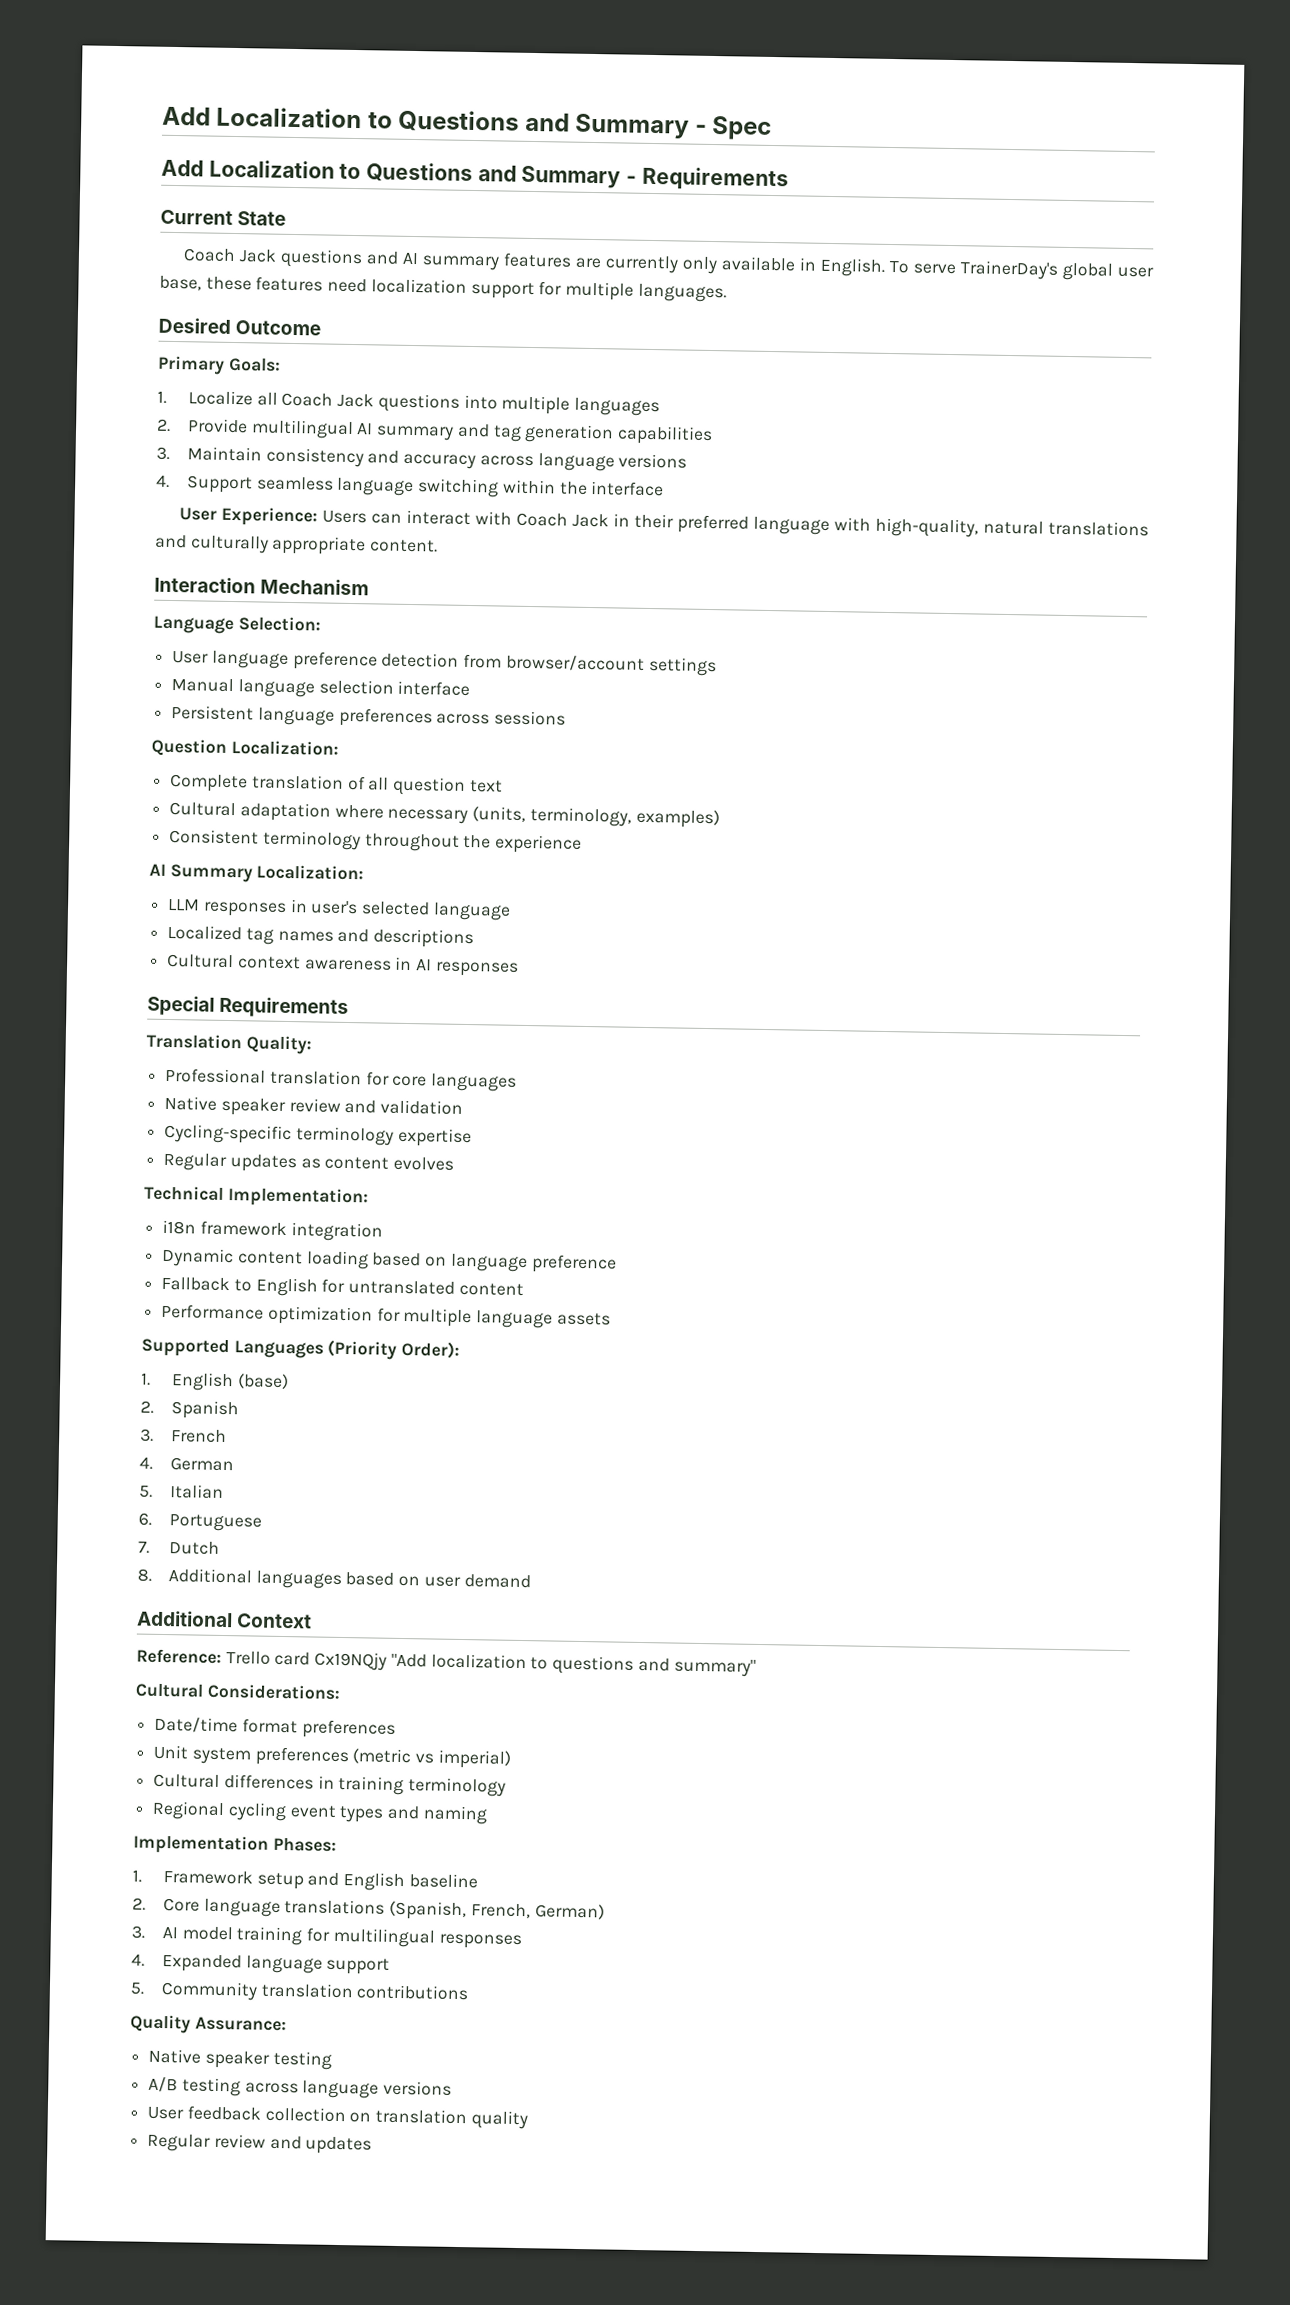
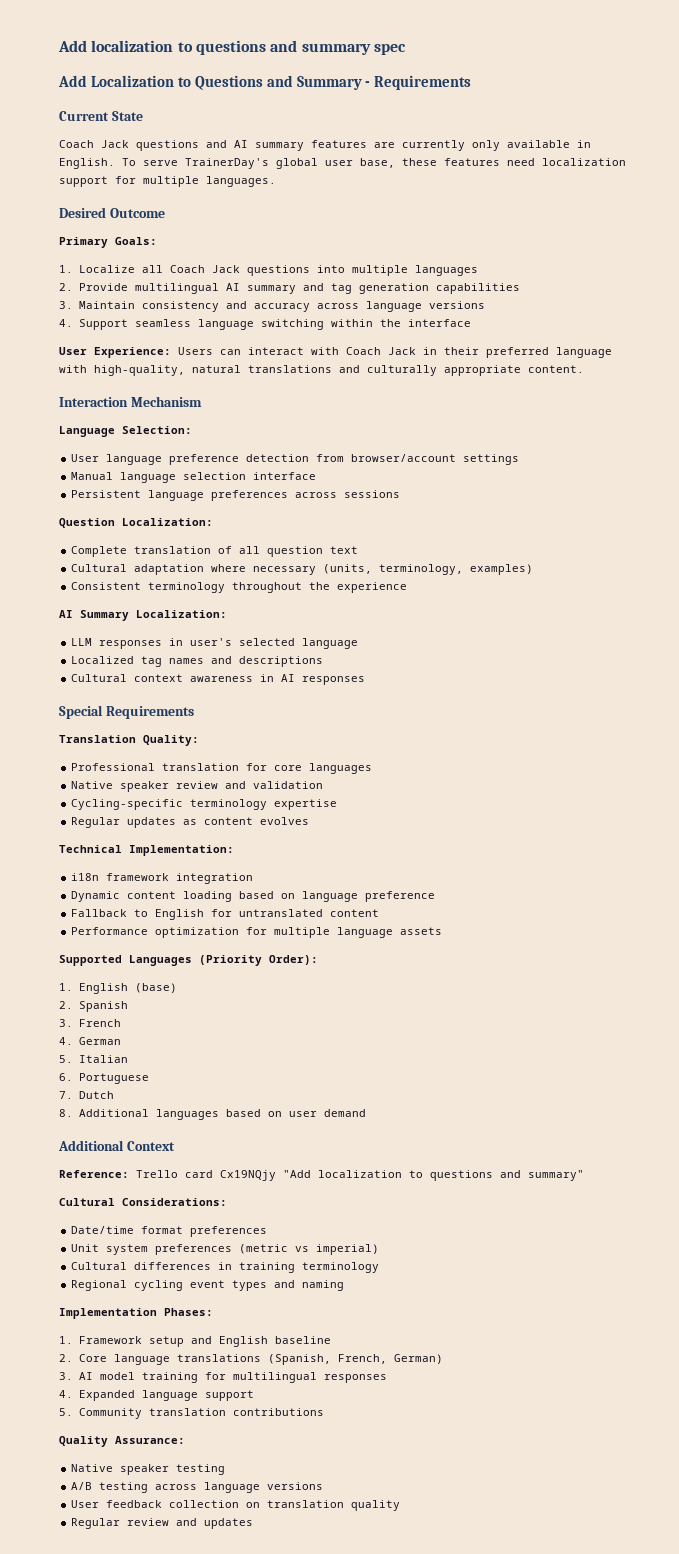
- Add Localization to Questions and Summary - Spec
+ Add localization to questions and summary spec

